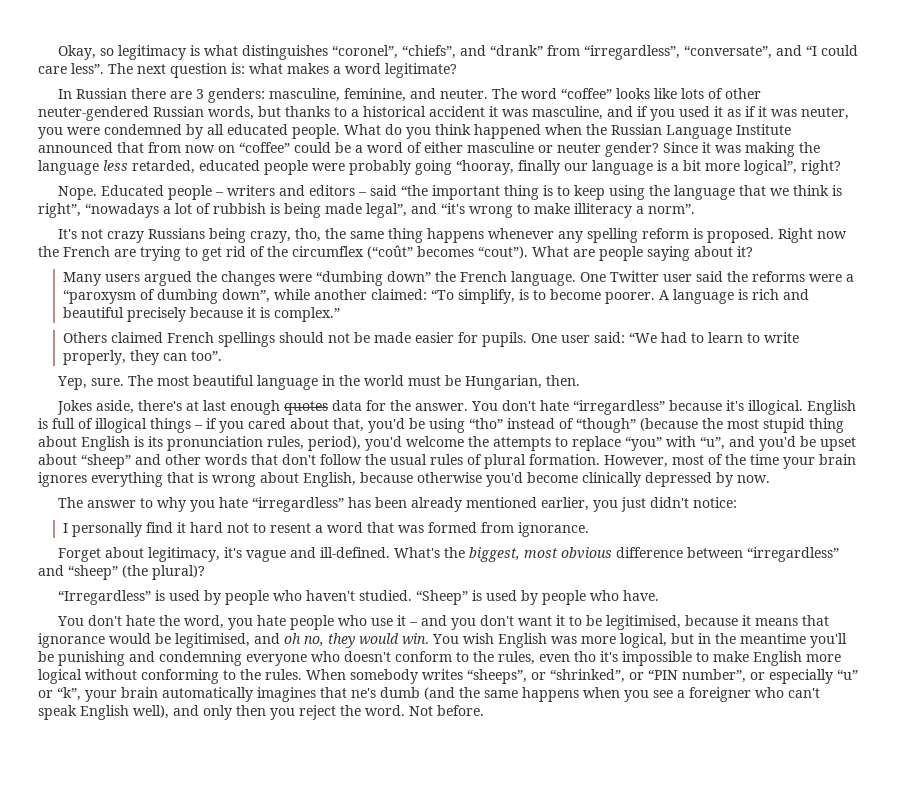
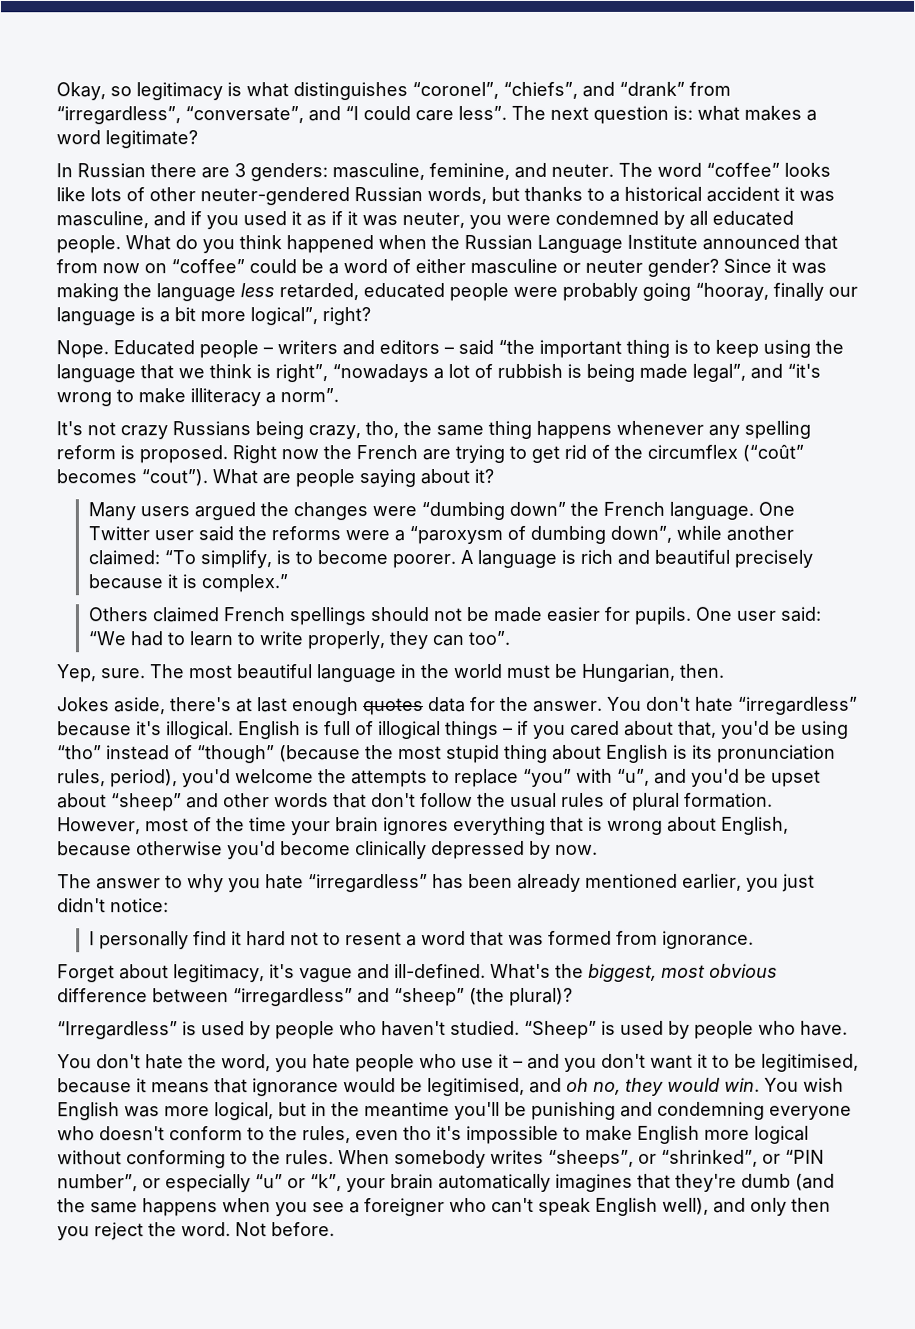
- When somebody writes “sheeps”, or “shrinked”, or “PIN number”, or especially “u” or “k”, your brain automatically imagines that ne's dumb (and the same happens when you see a foreigner who can't speak English well), and only then you reject the word.
+ When somebody writes “sheeps”, or “shrinked”, or “PIN number”, or especially “u” or “k”, your brain automatically imagines that they're dumb (and the same happens when you see a foreigner who can't speak English well), and only then you reject the word.

